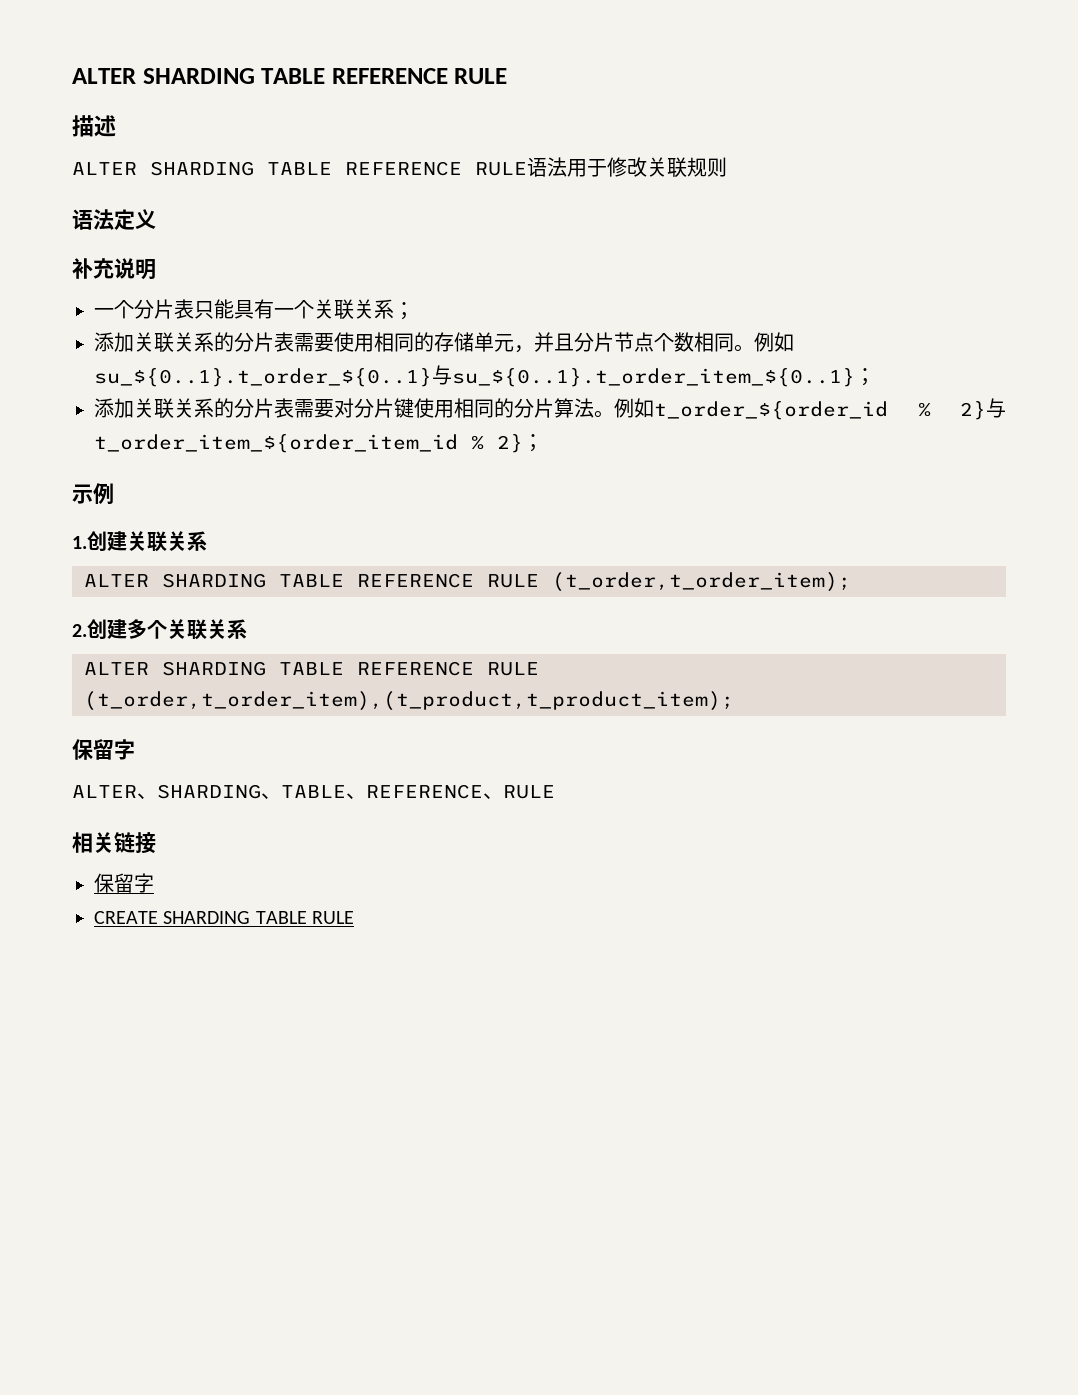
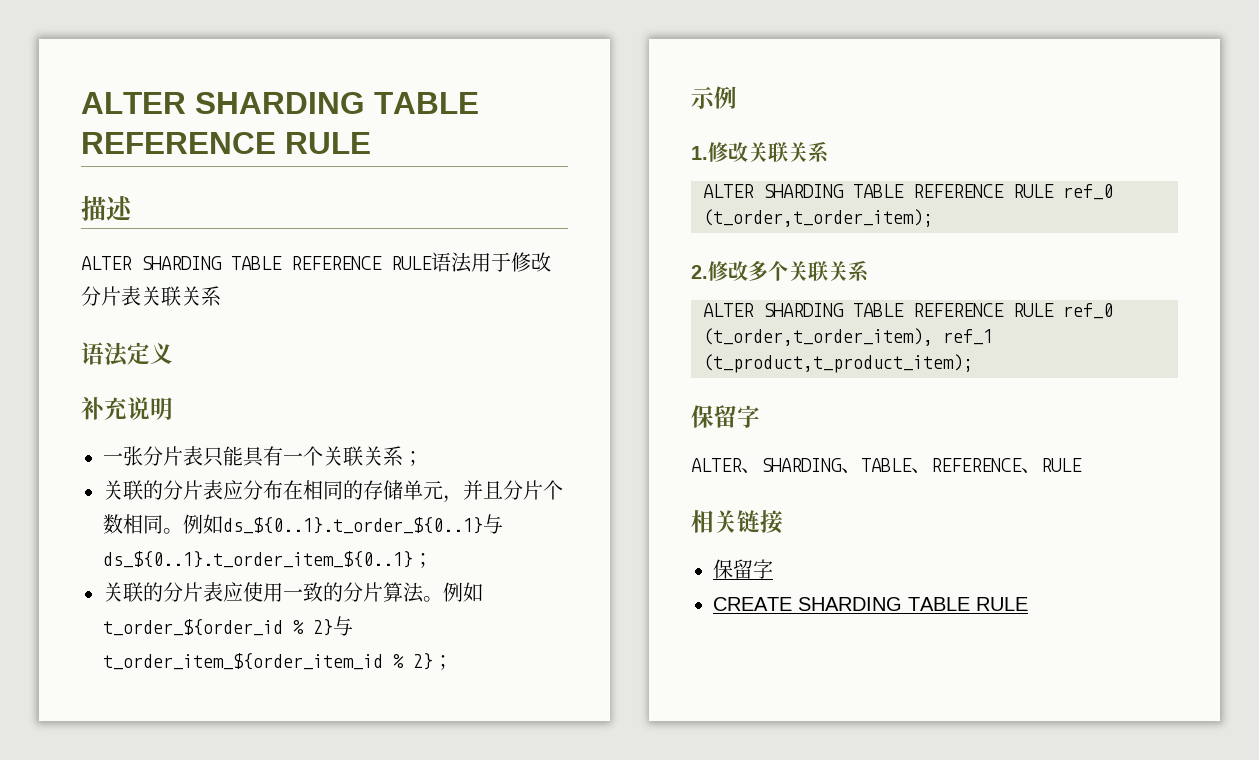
- ALTER SHARDING TABLE REFERENCE RULE语法用于修改关联规则
+ ALTER SHARDING TABLE REFERENCE RULE语法用于修改分片表关联关系
- 一个分片表只能具有一个关联关系；
+ 一张分片表只能具有一个关联关系；
- 添加关联关系的分片表需要使用相同的存储单元，并且分片节点个数相同。
+ 关联的分片表应分布在相同的存储单元，并且分片个数相同。
- 例如su_${0..1}.t_order_${0..1}与su_${0..1}.t_order_item_${0..1}；
- 添加关联关系的分片表需要对分片键使用相同的分片算法。
+ 例如ds_${0..1}.t_order_${0..1}与ds_${0..1}.t_order_item_${0..1}；
+ 关联的分片表应使用一致的分片算法。
- 1.创建关联关系
- ALTER SHARDING TABLE REFERENCE RULE (t_order,t_order_item);
+ 1.修改关联关系
+ ALTER SHARDING TABLE REFERENCE RULE ref_0 (t_order,t_order_item);
- 2.创建多个关联关系
+ 2.修改多个关联关系
- ALTER SHARDING TABLE REFERENCE RULE (t_order,t_order_item),(t_product,t_product_item);
+ ALTER SHARDING TABLE REFERENCE RULE ref_0 (t_order,t_order_item), ref_1 (t_product,t_product_item);

